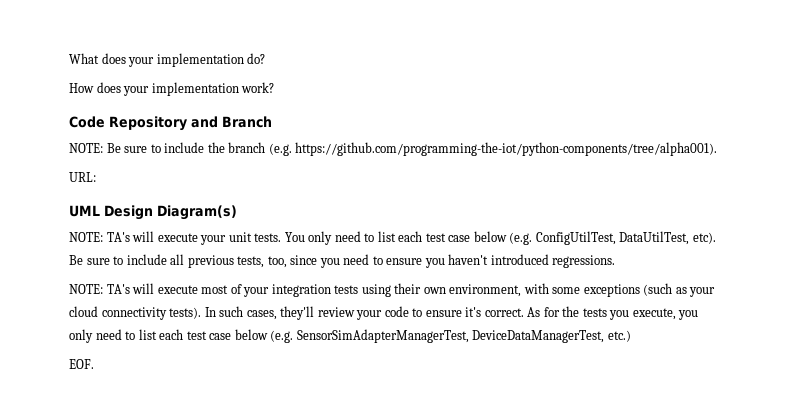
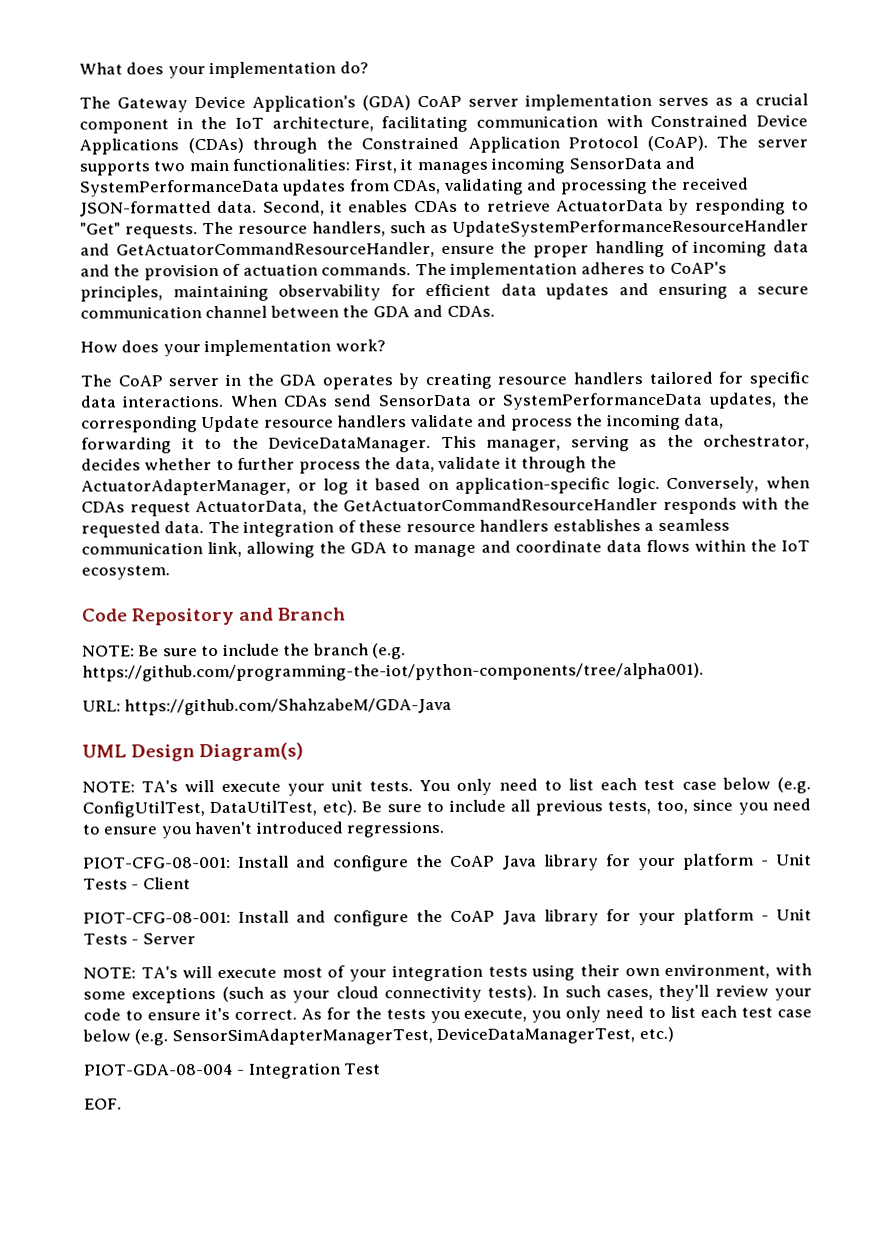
+ The Gateway Device Application's (GDA) CoAP server implementation serves as a crucial component in the IoT architecture, facilitating communication with Constrained Device Applications (CDAs) through the Constrained Application Protocol (CoAP). The server supports two main functionalities: First, it manages incoming SensorData and SystemPerformanceData updates from CDAs, validating and processing the received JSON-formatted data. Second, it enables CDAs to retrieve ActuatorData by responding to "Get" requests. The resource handlers, such as UpdateSystemPerformanceResourceHandler and GetActuatorCommandResourceHandler, ensure the proper handling of incoming data and the provision of actuation commands. The implementation adheres to CoAP's principles, maintaining observability for efficient data updates and ensuring a secure communication channel between the GDA and CDAs.
+ The CoAP server in the GDA operates by creating resource handlers tailored for specific data interactions. When CDAs send SensorData or SystemPerformanceData updates, the corresponding Update resource handlers validate and process the incoming data, forwarding it to the DeviceDataManager. This manager, serving as the orchestrator, decides whether to further process the data, validate it through the ActuatorAdapterManager, or log it based on application-specific logic. Conversely, when CDAs request ActuatorData, the GetActuatorCommandResourceHandler responds with the requested data. The integration of these resource handlers establishes a seamless communication link, allowing the GDA to manage and coordinate data flows within the IoT ecosystem.
- URL:
+ URL: https://github.com/ShahzabeM/GDA-Java
+ PIOT-CFG-08-001: Install and configure the CoAP Java library for your platform - Unit Tests - Client
+ PIOT-CFG-08-001: Install and configure the CoAP Java library for your platform - Unit Tests - Server
+ PIOT-GDA-08-004 - Integration Test

